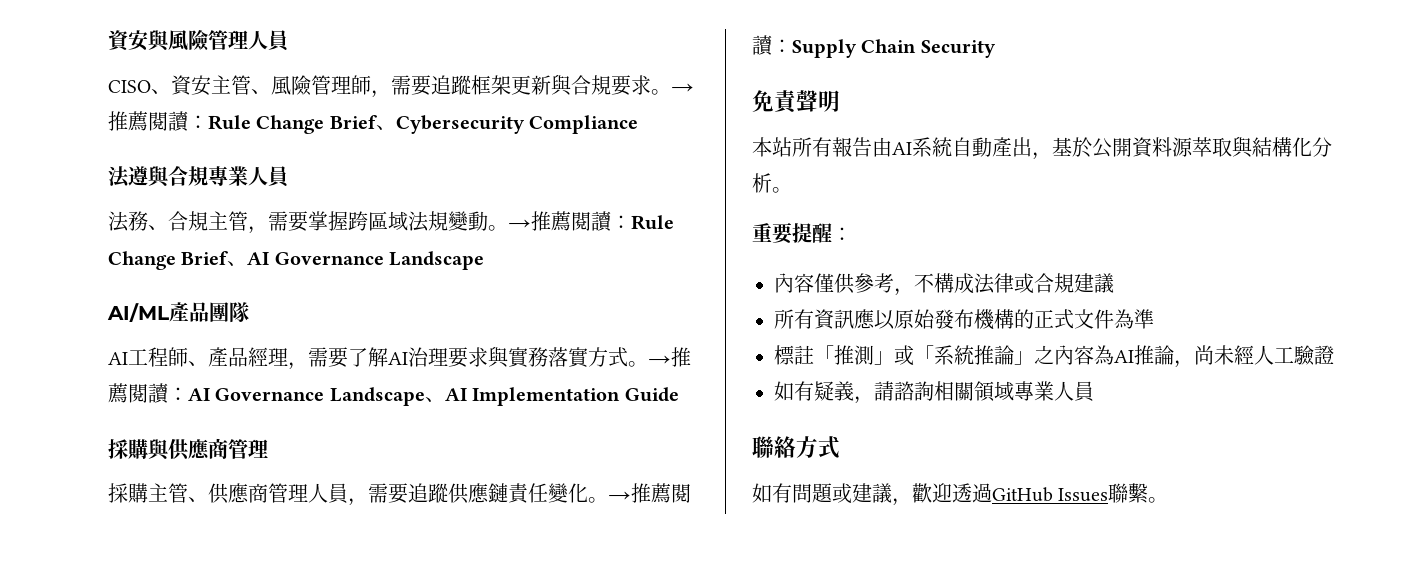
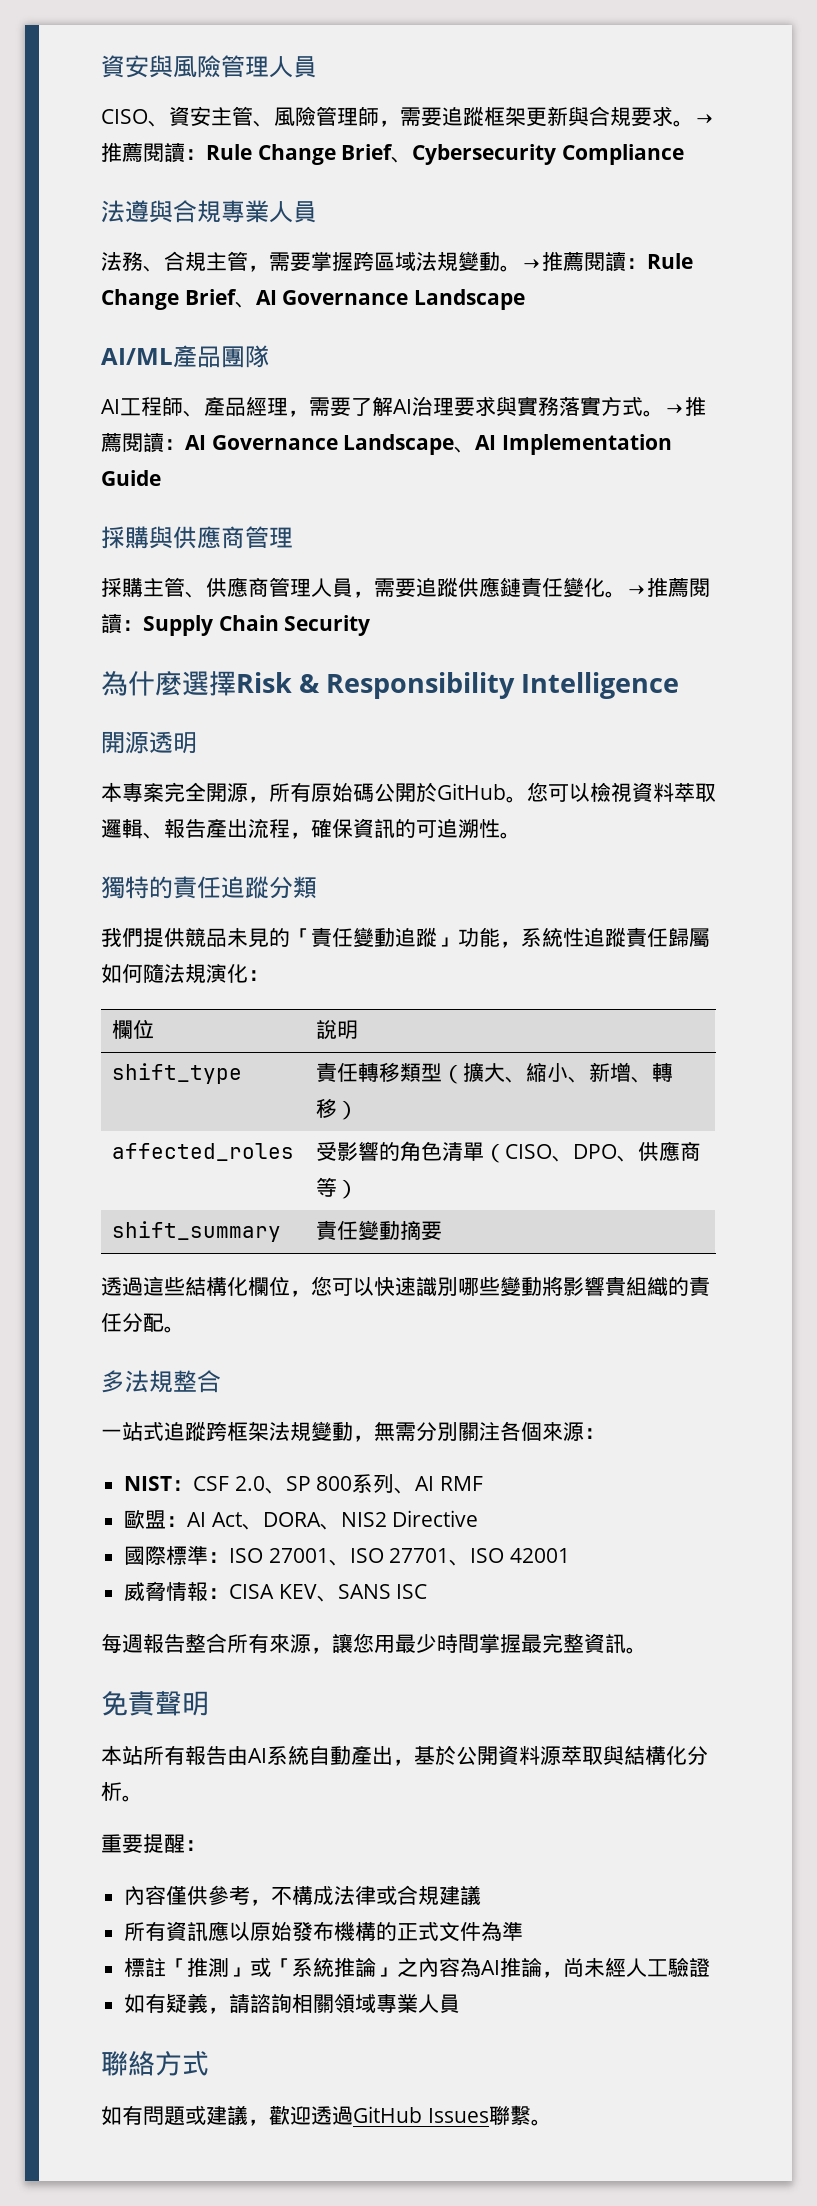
+ 為什麼選擇Risk & Responsibility Intelligence
+ 開源透明
+ 本專案完全開源，所有原始碼公開於GitHub。您可以檢視資料萃取邏輯、報告產出流程，確保資訊的可追溯性。
+ 獨特的責任追蹤分類
+ 我們提供競品未見的「責任變動追蹤」功能，系統性追蹤責任歸屬如何隨法規演化：
+ 欄位 | 說明
+ shift_type | 責任轉移類型（擴大、縮小、新增、轉移）
+ affected_roles | 受影響的角色清單（CISO、DPO、供應商等）
+ shift_summary | 責任變動摘要
+ 透過這些結構化欄位，您可以快速識別哪些變動將影響貴組織的責任分配。
+ 多法規整合
+ 一站式追蹤跨框架法規變動，無需分別關注各個來源：
+ NIST：CSF 2.0、SP 800系列、AI RMF
+ 歐盟：AI Act、DORA、NIS2 Directive
+ 國際標準：ISO 27001、ISO 27701、ISO 42001
+ 威脅情報：CISA KEV、SANS ISC
+ 每週報告整合所有來源，讓您用最少時間掌握最完整資訊。

